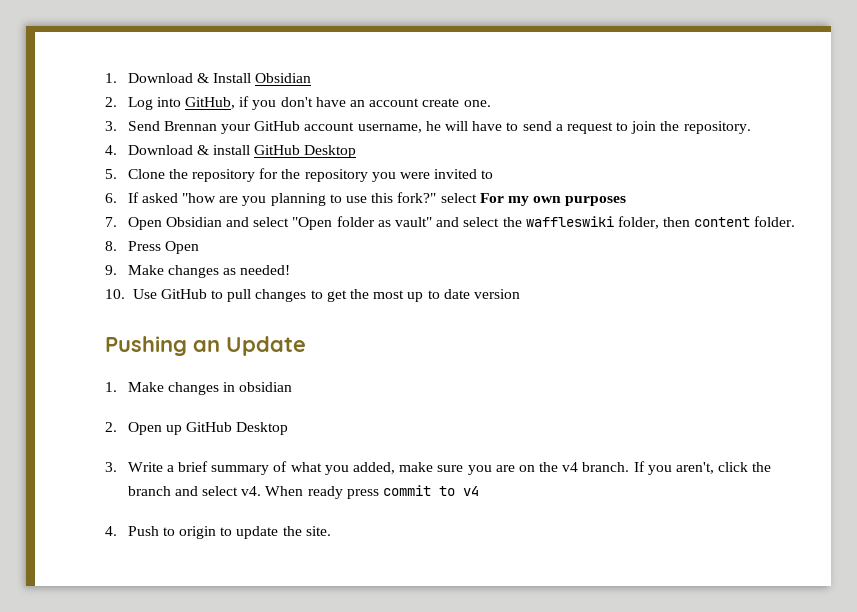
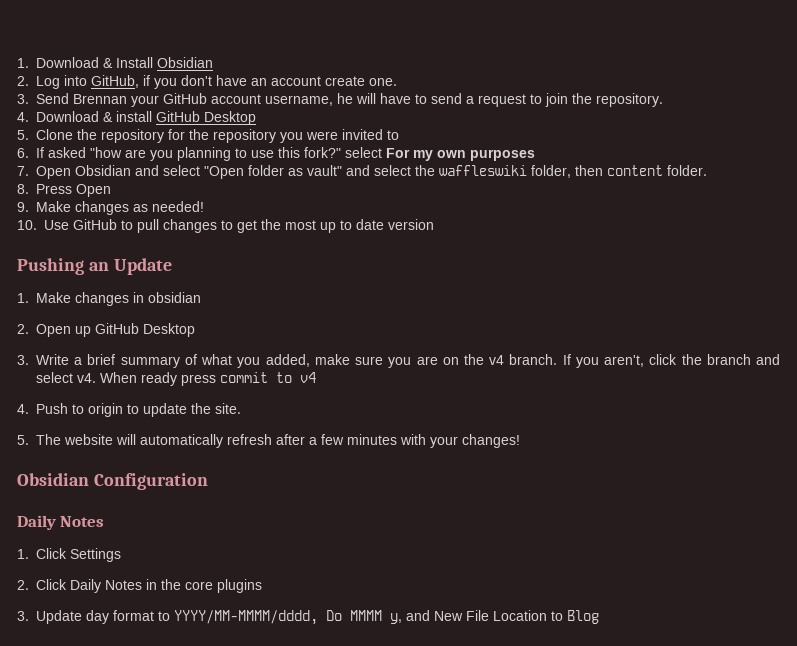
+ 5. The website will automatically refresh after a few minutes with your changes!
+ Obsidian Configuration
+ Daily Notes
+ 1. Click Settings
+ 2. Click Daily Notes in the core plugins
+ 3. Update day format to YYYY/MM-MMMM/dddd, Do MMMM y, and New File Location to Blog

